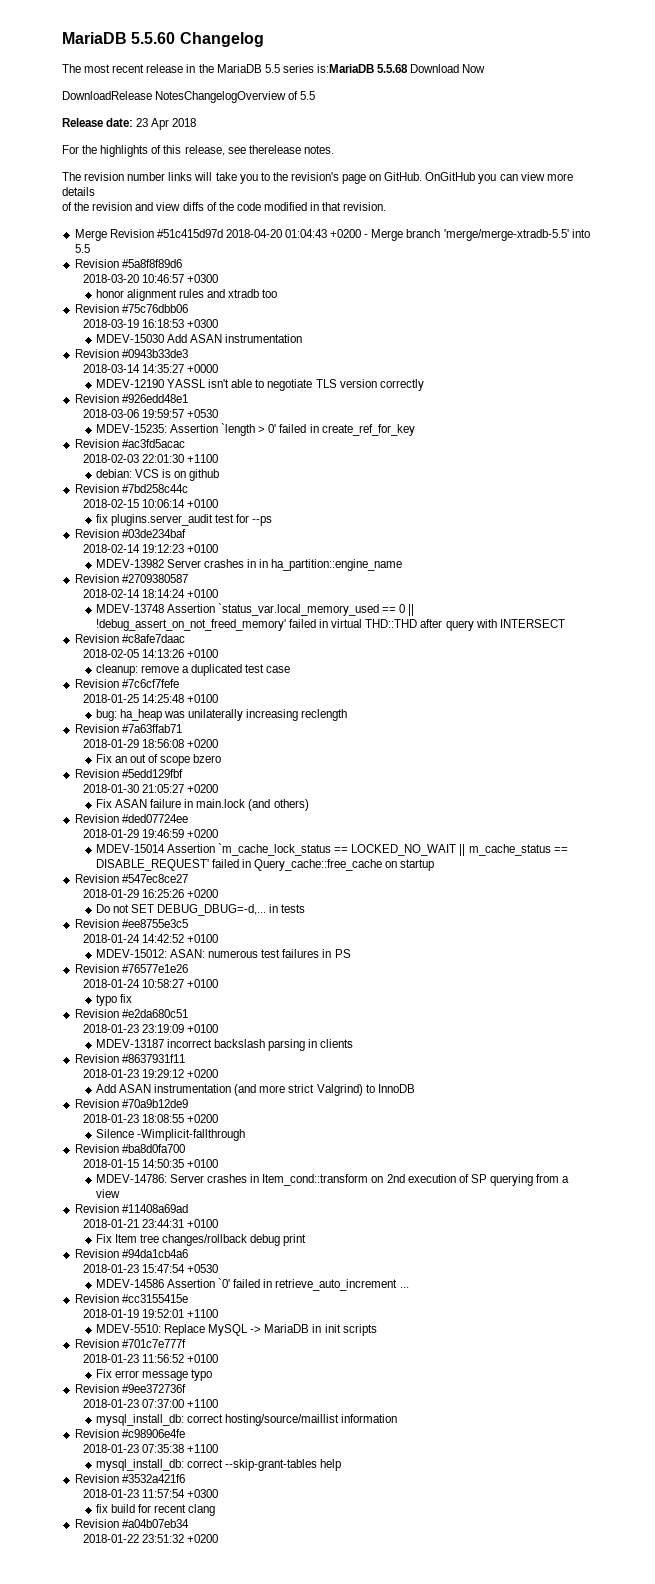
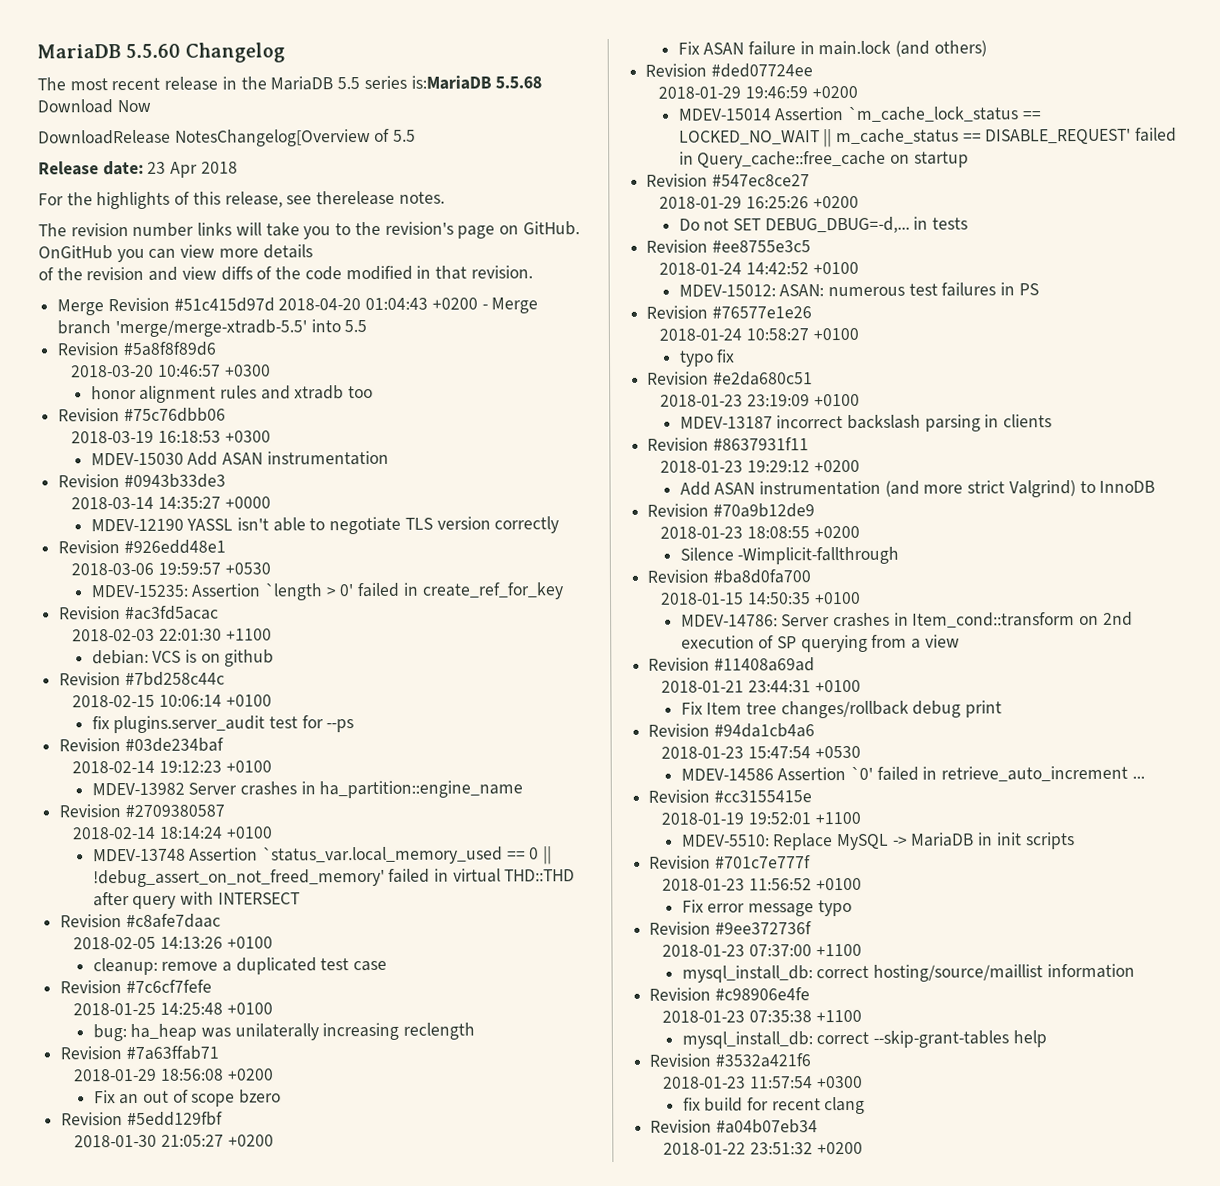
- DownloadRelease NotesChangelogOverview of 5.5
+ DownloadRelease NotesChangelog[Overview of 5.5
- MDEV-13982 Server crashes in in ha_partition::engine_name
+ MDEV-13982 Server crashes in ha_partition::engine_name

